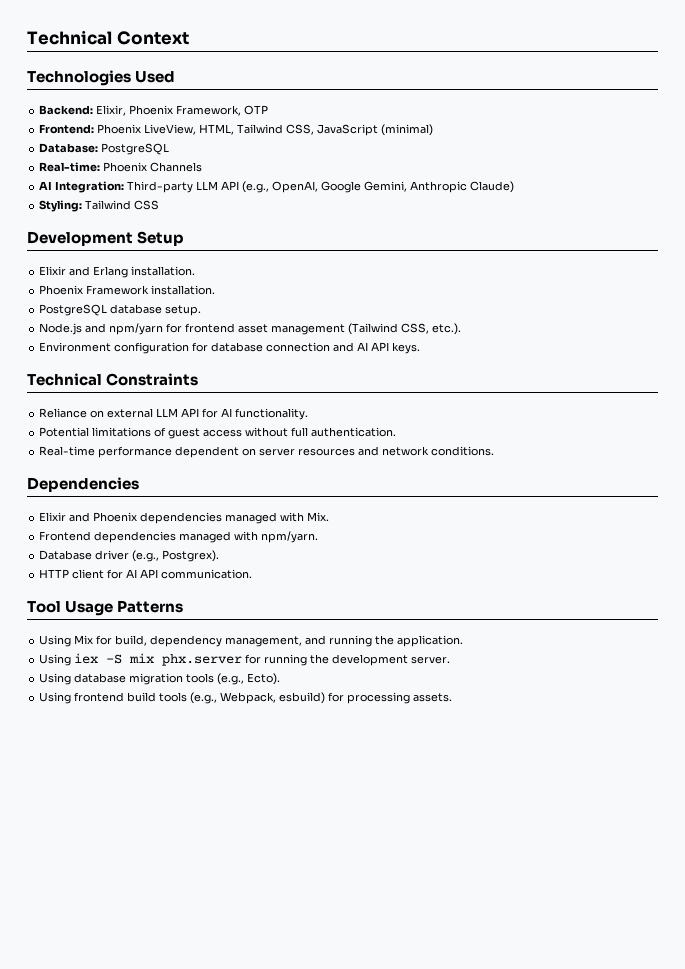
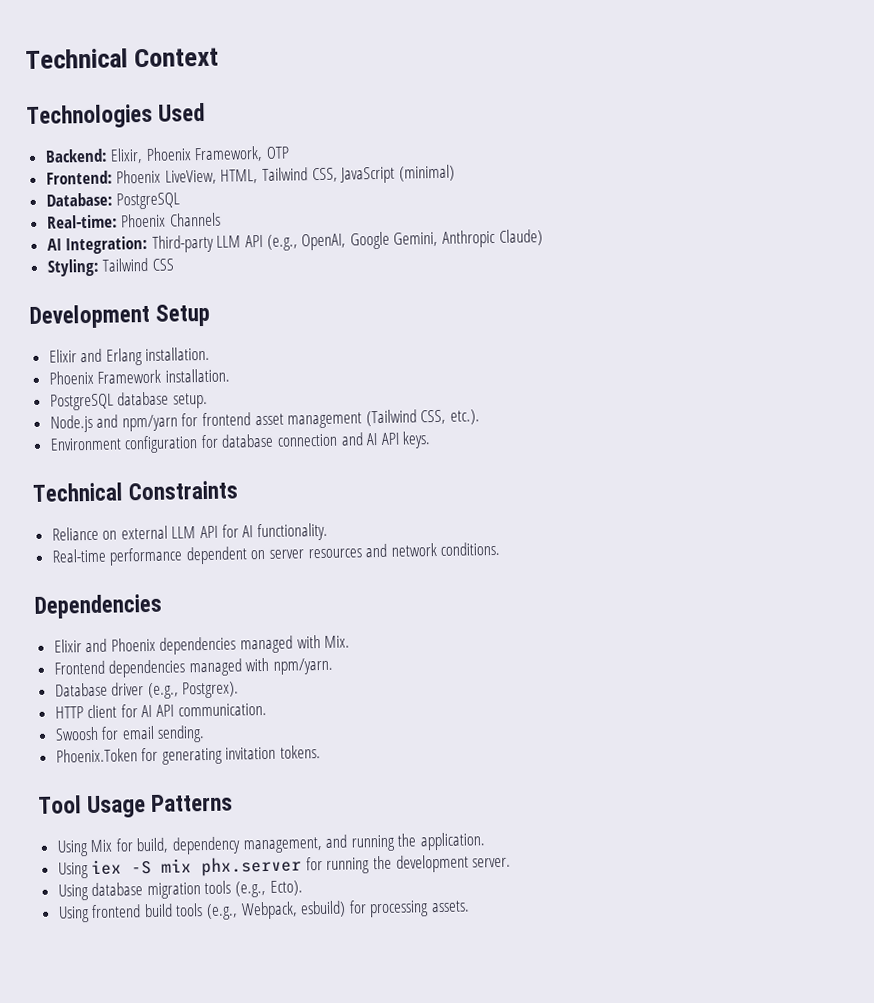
- Potential limitations of guest access without full authentication.
+ Swoosh for email sending.
+ Phoenix.Token for generating invitation tokens.

